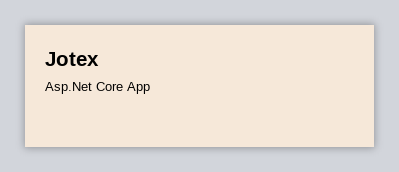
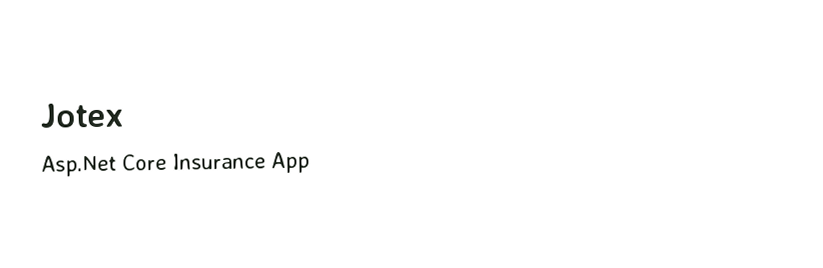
- Asp.Net Core App
+ Asp.Net Core Insurance App

